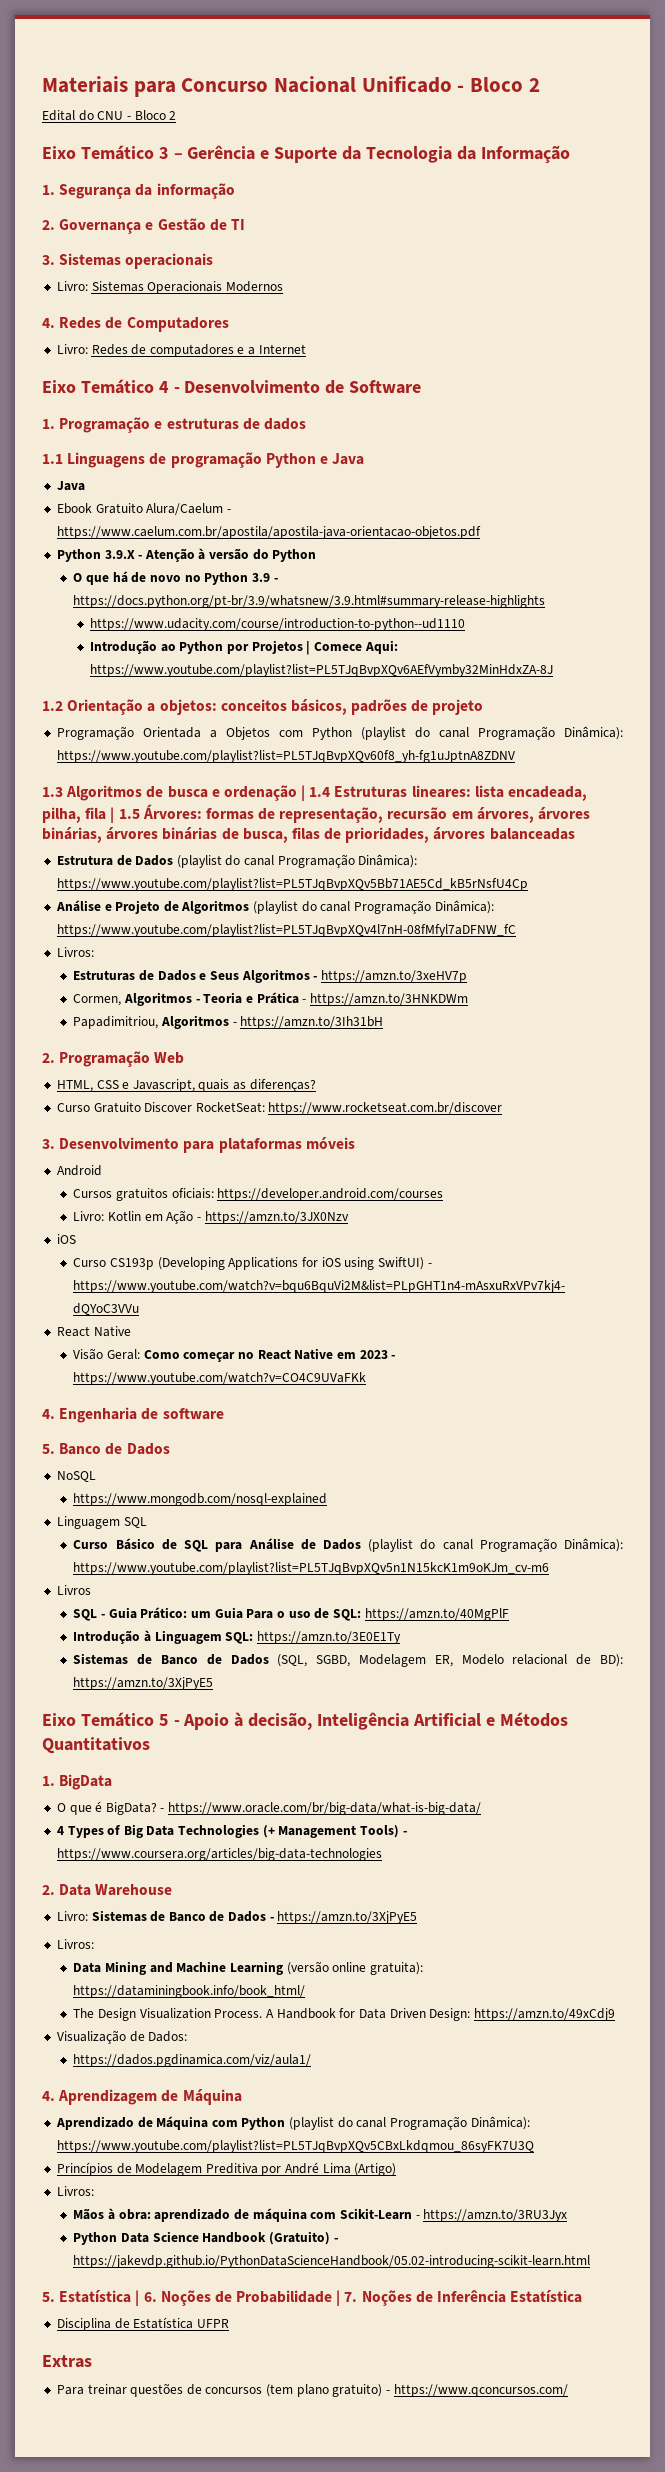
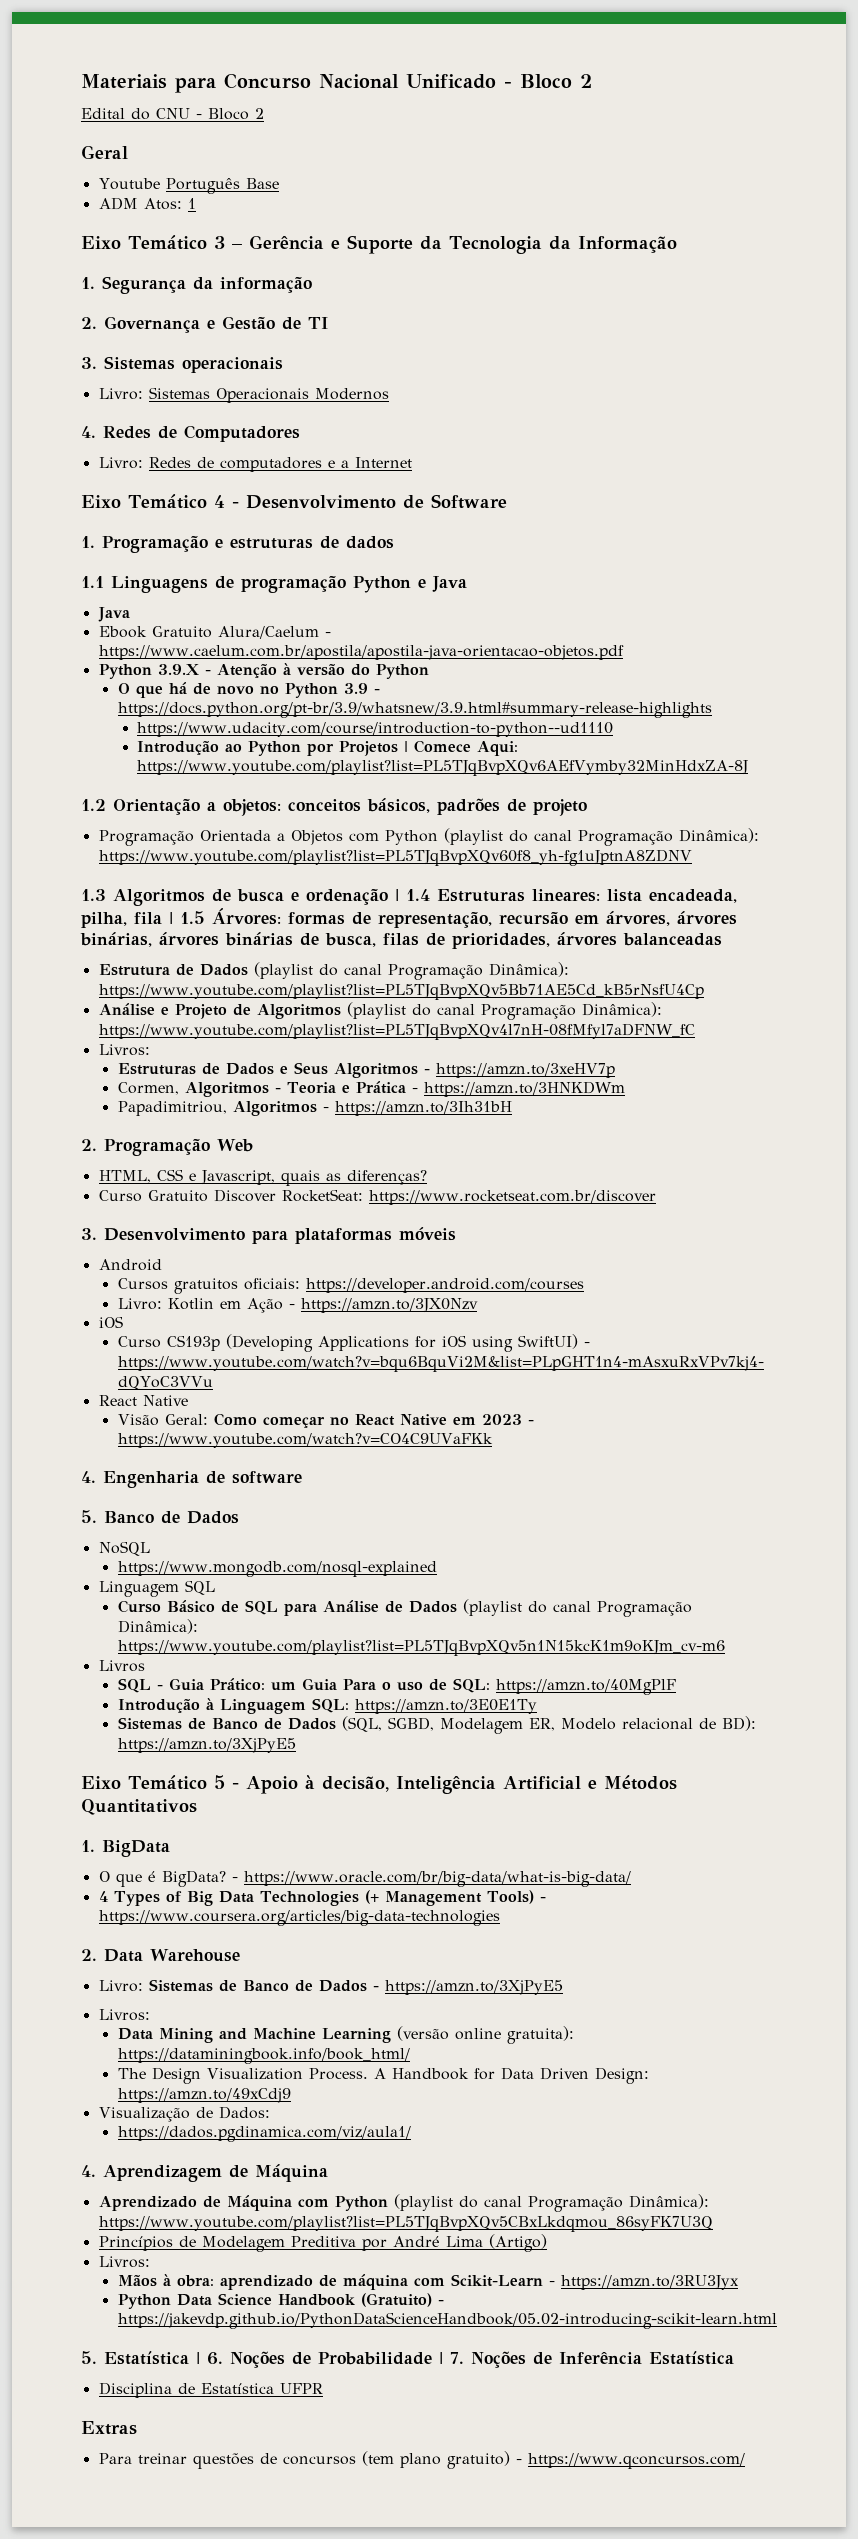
+ Geral
+ Youtube Português Base
+ ADM Atos: 1

